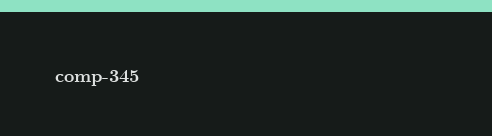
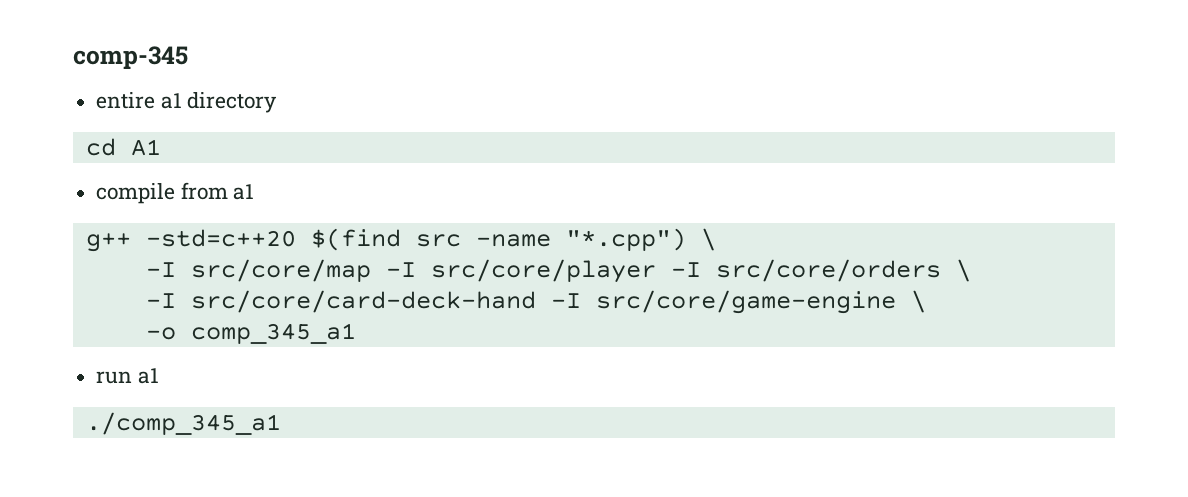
+ entire a1 directory
+ cd A1
+ compile from a1
+ g++ -std=c++20 $(find src -name "*.cpp") \
+ -I src/core/map -I src/core/player -I src/core/orders \
+ -I src/core/card-deck-hand -I src/core/game-engine \
+ -o comp_345_a1
+ run a1
+ ./comp_345_a1

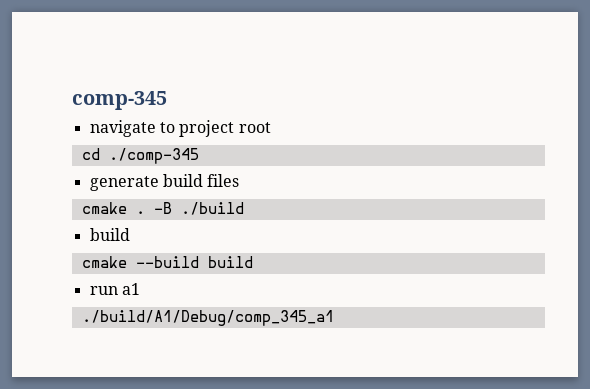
- entire a1 directory
- cd A1
- compile from a1
- g++ -std=c++20 $(find src -name "*.cpp") \
- -I src/core/map -I src/core/player -I src/core/orders \
- -I src/core/card-deck-hand -I src/core/game-engine \
- -o comp_345_a1
+ navigate to project root
+ cd ./comp-345
+ generate build files
+ cmake . -B ./build
+ build
+ cmake --build build
- ./comp_345_a1
+ ./build/A1/Debug/comp_345_a1

